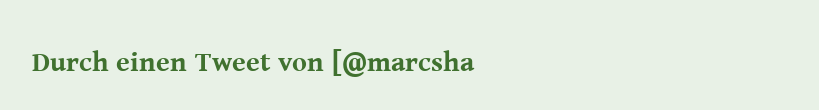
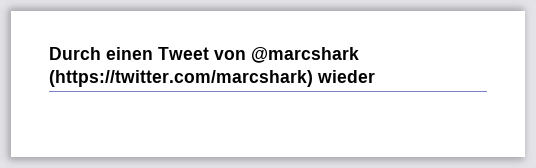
- Durch einen Tweet von [@marcsha
+ Durch einen Tweet von @marcshark (https://twitter.com/marcshark) wieder

